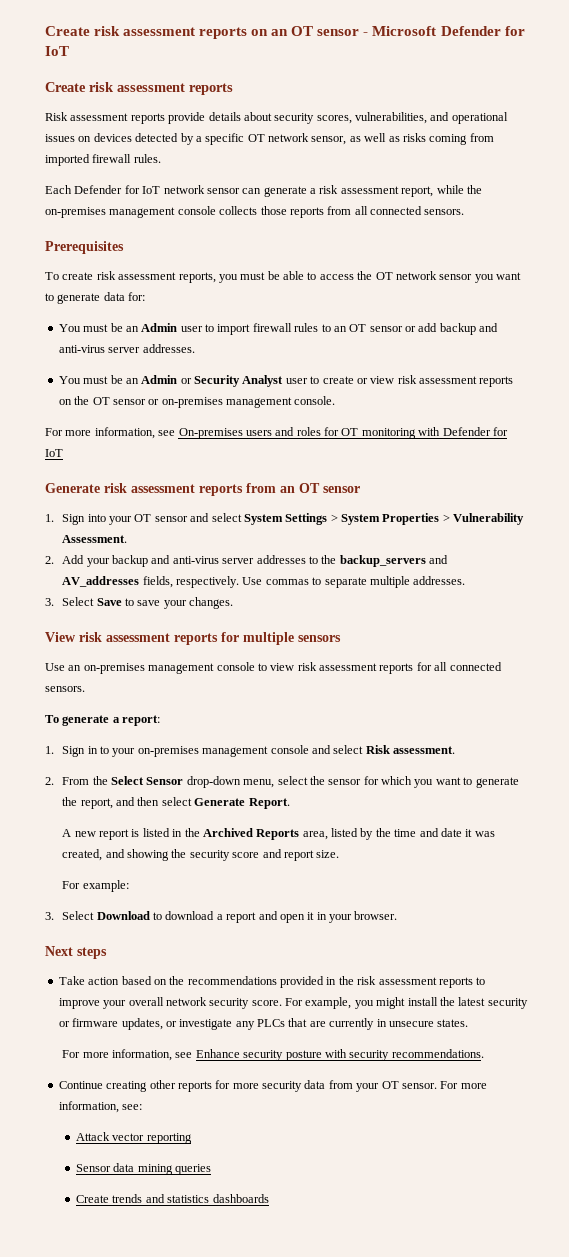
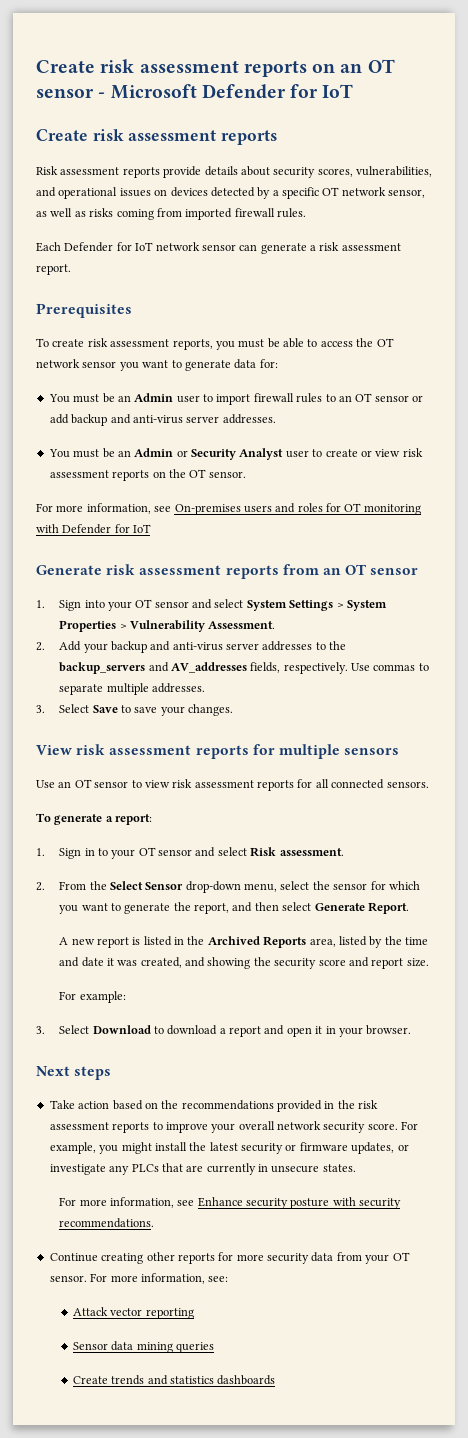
- Each Defender for IoT network sensor can generate a risk assessment report, while the on-premises management console collects those reports from all connected sensors.
+ Each Defender for IoT network sensor can generate a risk assessment report.
- You must be an Admin or Security Analyst user to create or view risk assessment reports on the OT sensor or on-premises management console.
+ You must be an Admin or Security Analyst user to create or view risk assessment reports on the OT sensor.
- Use an on-premises management console to view risk assessment reports for all connected sensors.
+ Use an OT sensor to view risk assessment reports for all connected sensors.
- 1. Sign in to your on-premises management console and select Risk assessment.
+ 1. Sign in to your OT sensor and select Risk assessment.

